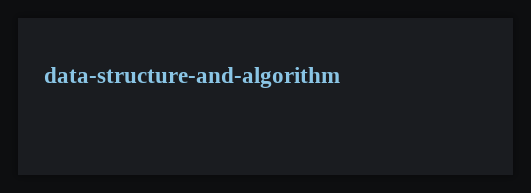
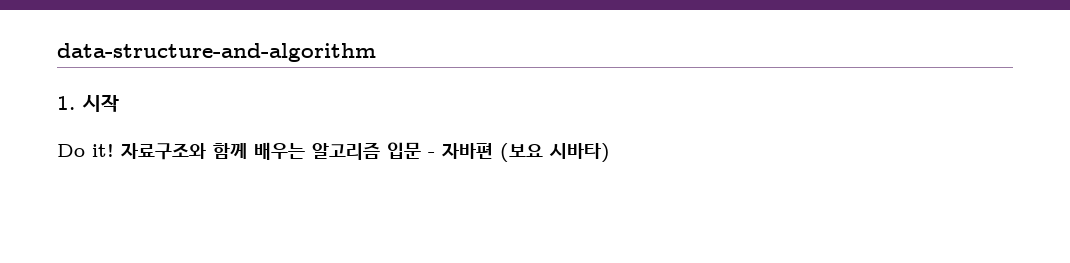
+ 1. 시작
+ Do it! 자료구조와 함께 배우는 알고리즘 입문 - 자바편 (보요 시바타)

